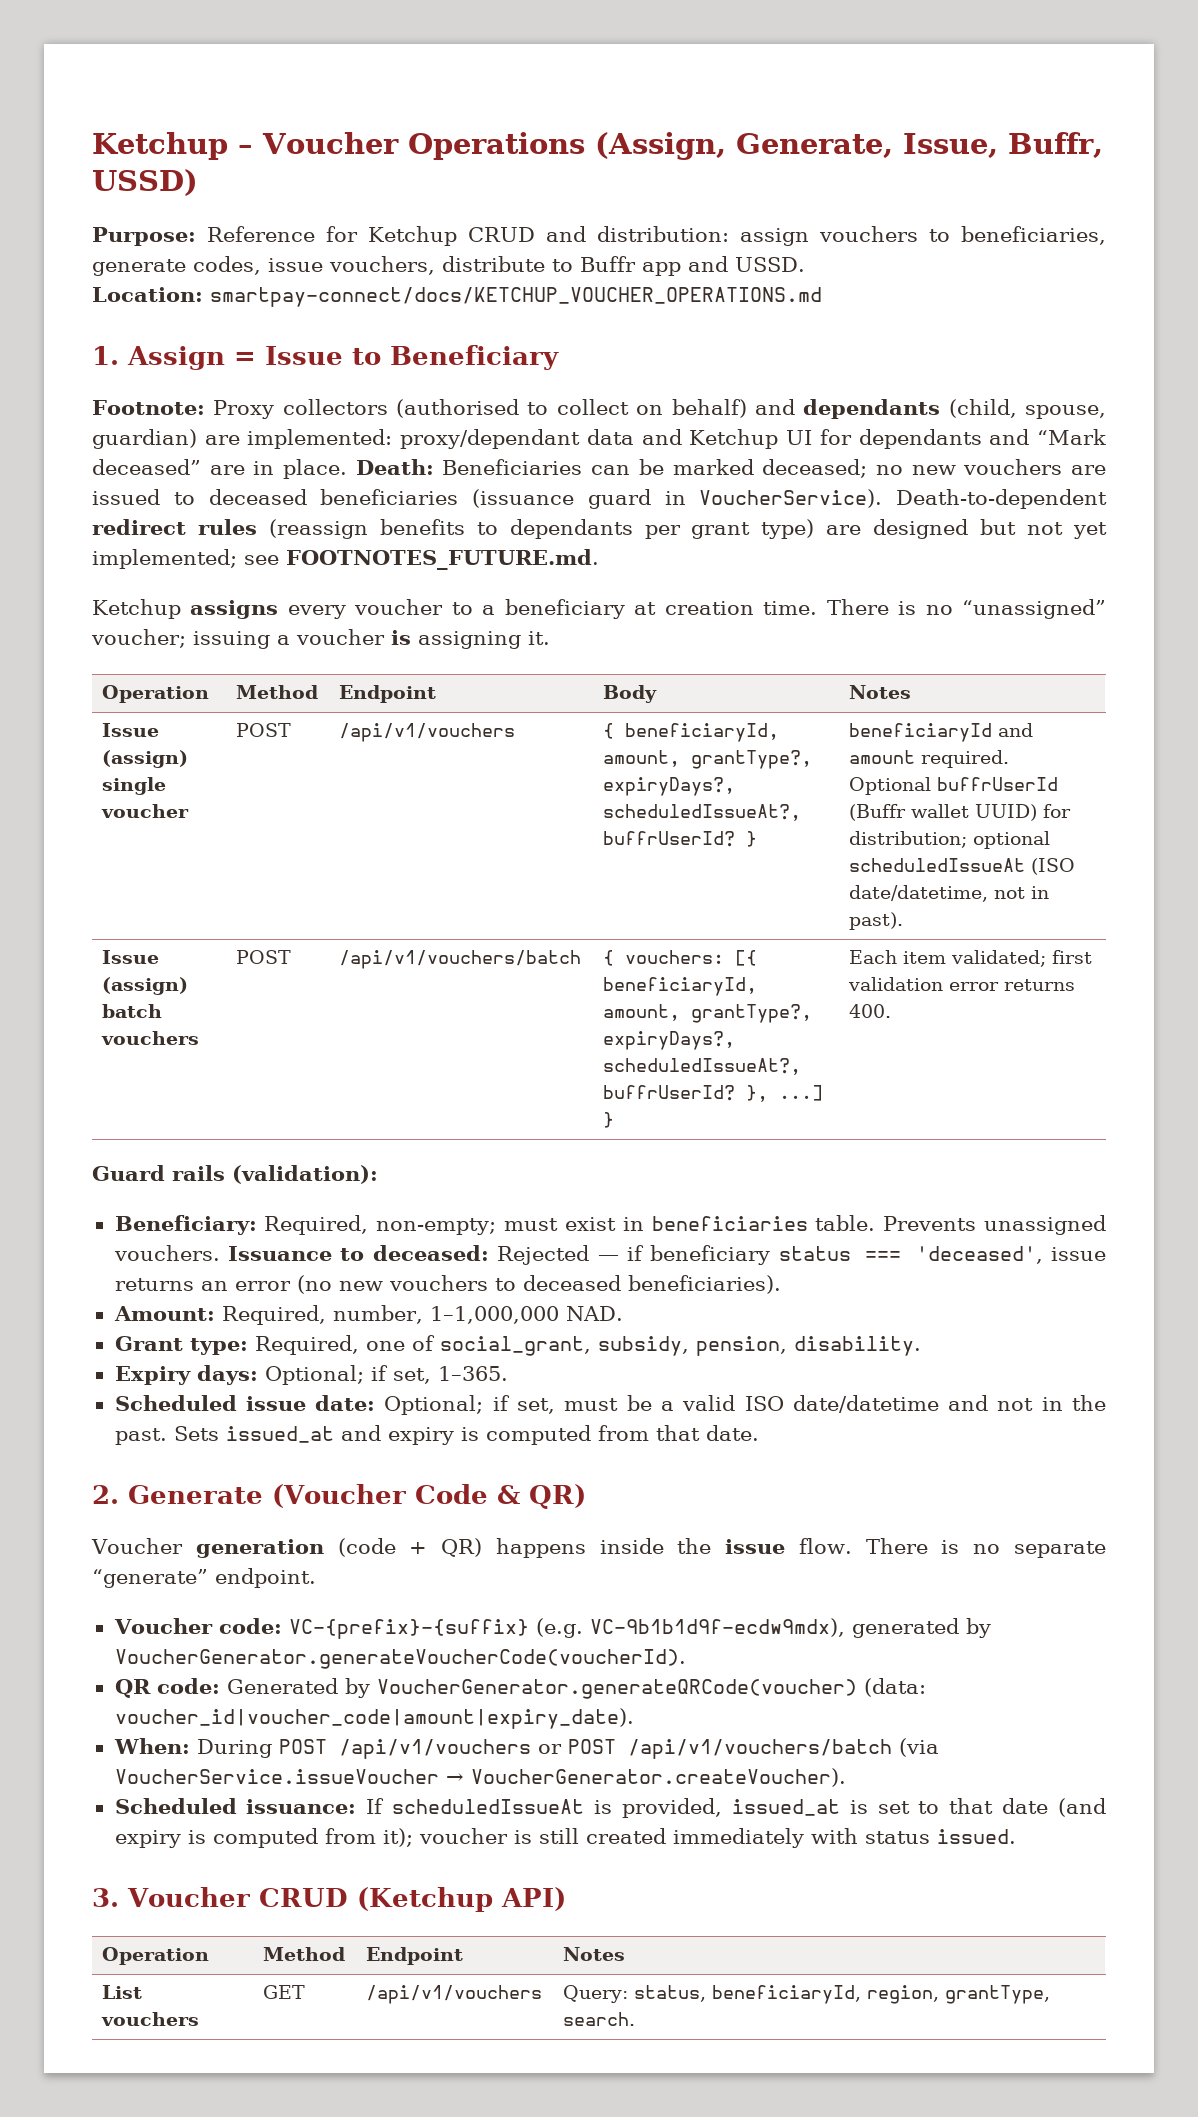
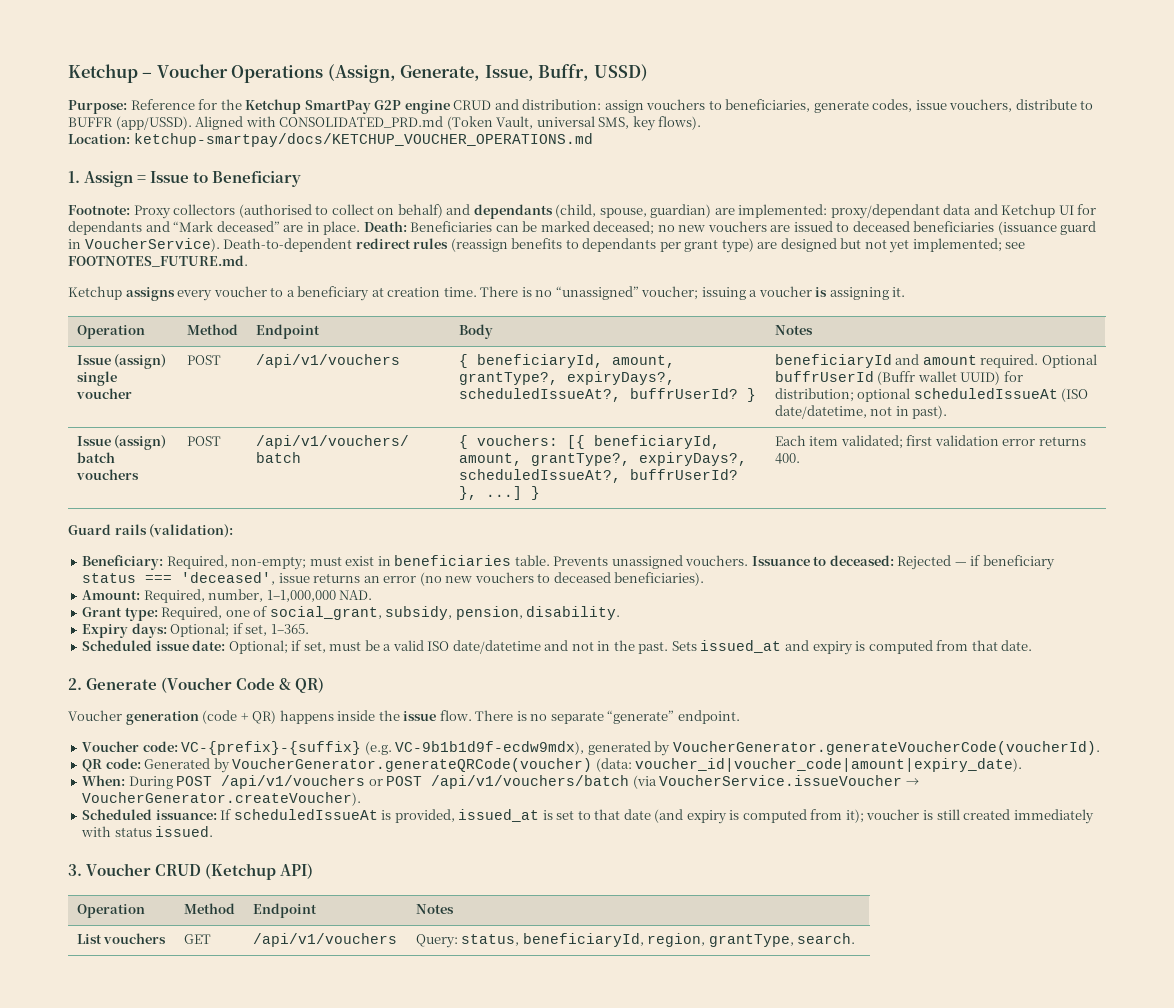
- Purpose: Reference for Ketchup CRUD and distribution: assign vouchers to beneficiaries, generate codes, issue vouchers, distribute to Buffr app and USSD.
+ Purpose: Reference for the Ketchup SmartPay G2P engine CRUD and distribution: assign vouchers to beneficiaries, generate codes, issue vouchers, distribute to BUFFR (app/USSD). Aligned with CONSOLIDATED_PRD.md (Token Vault, universal SMS, key flows).
- Location: smartpay-connect/docs/KETCHUP_VOUCHER_OPERATIONS.md
+ Location: ketchup-smartpay/docs/KETCHUP_VOUCHER_OPERATIONS.md

